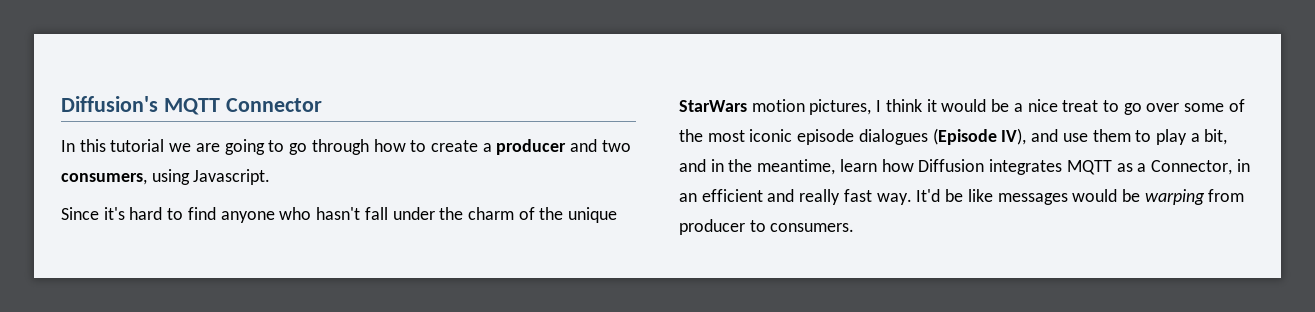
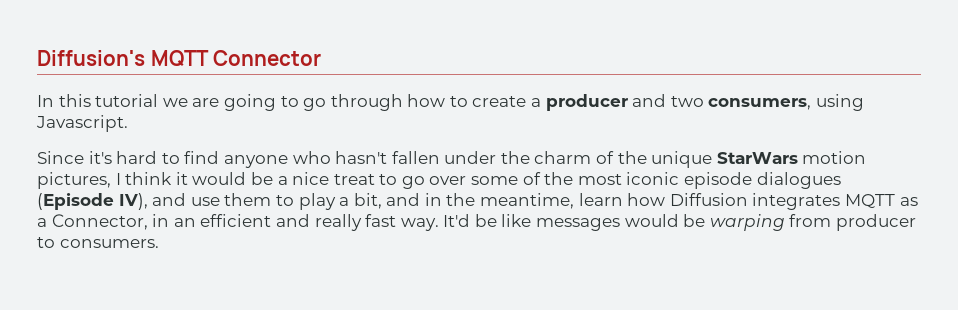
- Since it's hard to find anyone who hasn't fall under the charm of the unique StarWars motion pictures, I think it would be a nice treat to go over some of the most iconic episode dialogues (Episode IV), and use them to play a bit, and in the meantime, learn how Diffusion integrates MQTT as a Connector, in an efficient and really fast way.
+ Since it's hard to find anyone who hasn't fallen under the charm of the unique StarWars motion pictures, I think it would be a nice treat to go over some of the most iconic episode dialogues (Episode IV), and use them to play a bit, and in the meantime, learn how Diffusion integrates MQTT as a Connector, in an efficient and really fast way.

